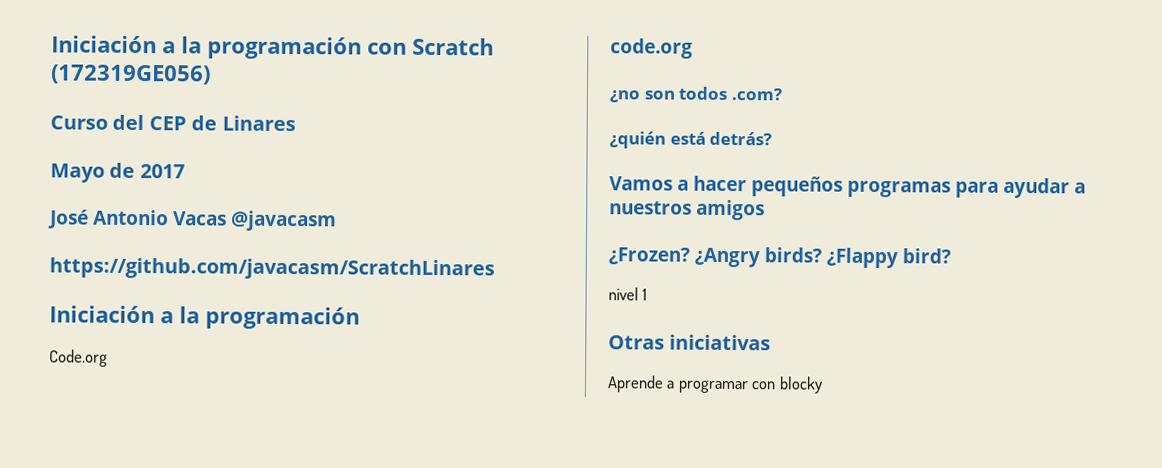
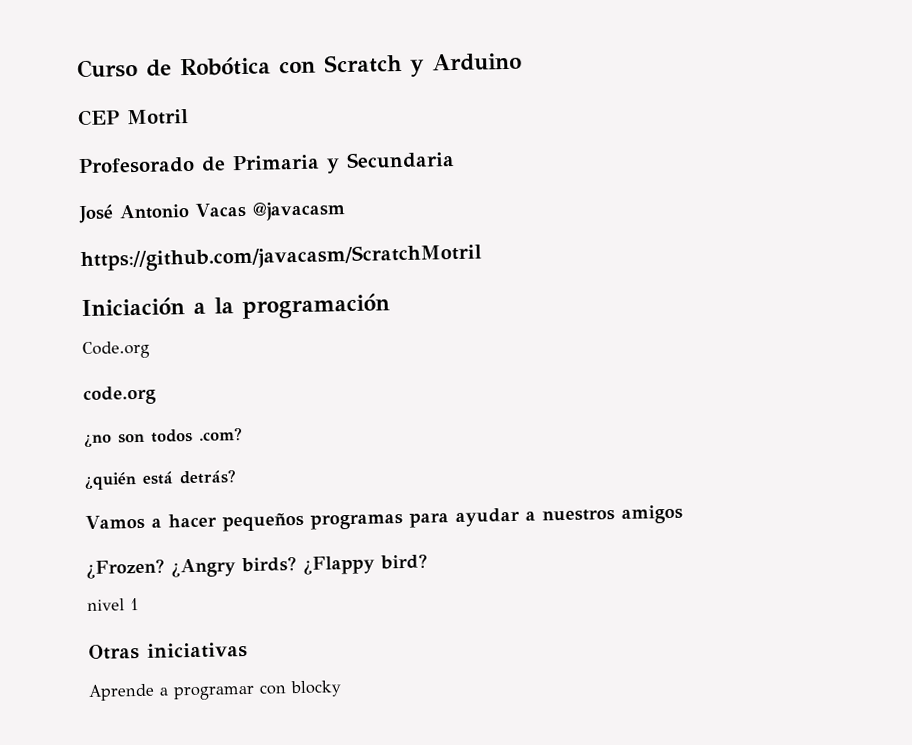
- Iniciación a la programación con Scratch (172319GE056)
- Curso del CEP de Linares
- Mayo de 2017
+ Curso de Robótica con Scratch y Arduino
+ CEP Motril
+ Profesorado de Primaria y Secundaria
- https://github.com/javacasm/ScratchLinares
+ https://github.com/javacasm/ScratchMotril

